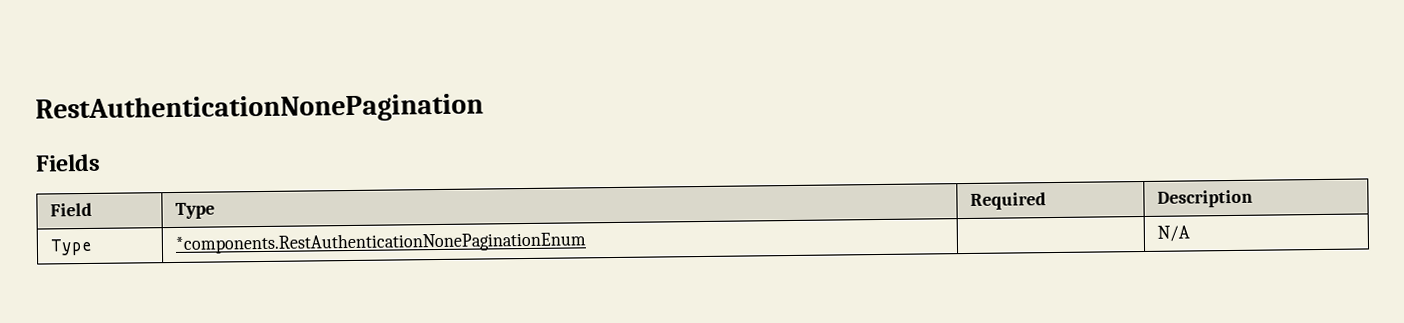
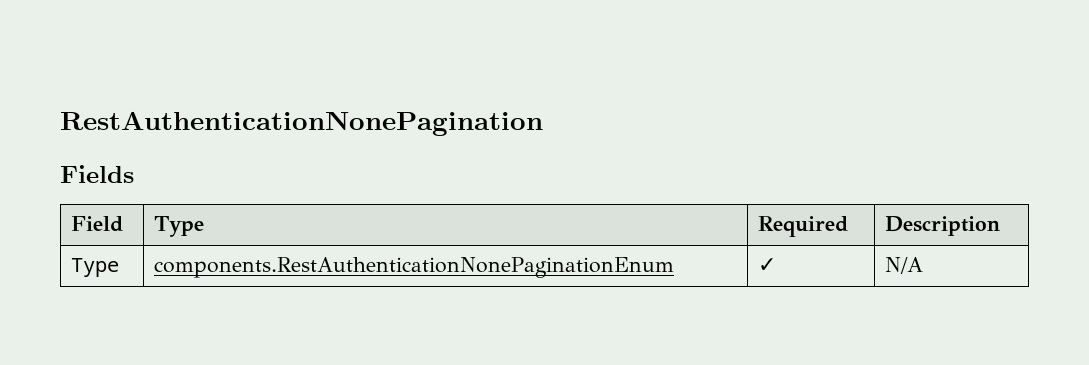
- Type | *components.RestAuthenticationNonePaginationEnum | | N/A
+ Type | components.RestAuthenticationNonePaginationEnum | ✓ | N/A

